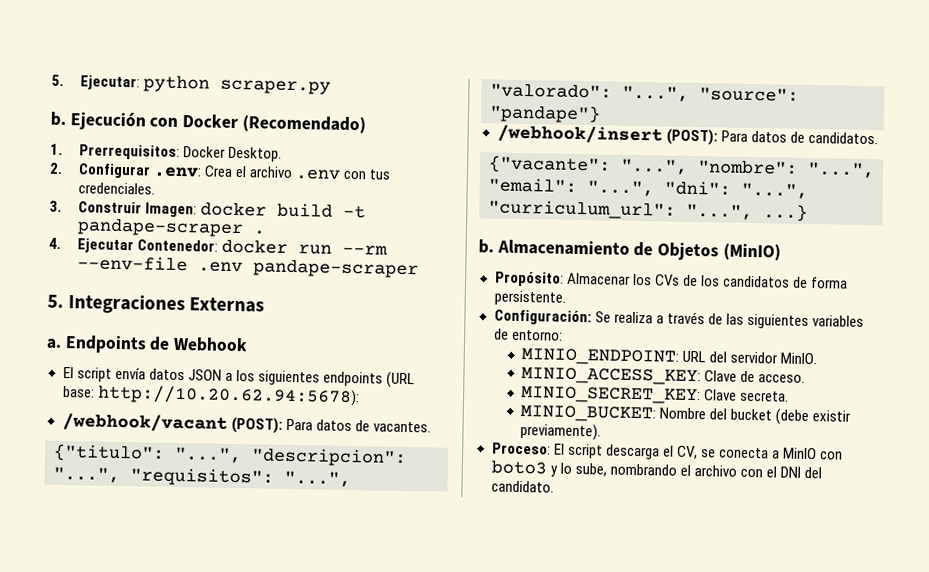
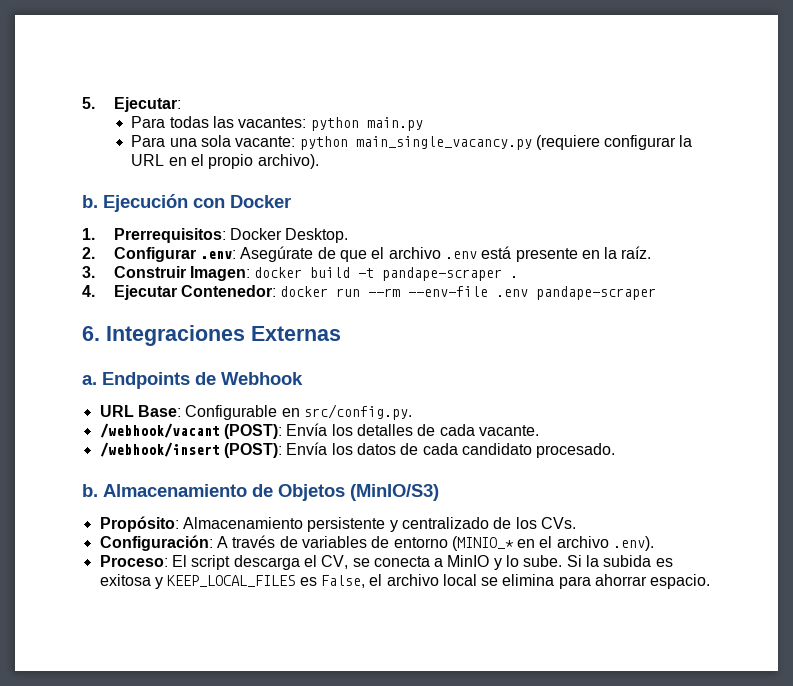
- 5. Ejecutar: python scraper.py
+ 5. Ejecutar:
+ Para todas las vacantes: python main.py
+ Para una sola vacante: python main_single_vacancy.py (requiere configurar la URL en el propio archivo).
- Ejecución con Docker (Recomendado)
+ Ejecución con Docker
- 2. Configurar .env: Crea el archivo .env con tus credenciales.
+ 2. Configurar .env: Asegúrate de que el archivo .env está presente en la raíz.
- 5. Integraciones Externas
+ 6. Integraciones Externas
- El script envía datos JSON a los siguientes endpoints (URL base: http://10.20.62.94:5678):
- /webhook/vacant (POST): Para datos de vacantes.
- {"titulo": "...", "descripcion": "...", "requisitos": "...", "valorado": "...", "source": "pandape"}
- /webhook/insert (POST): Para datos de candidatos.
- {"vacante": "...", "nombre": "...", "email": "...", "dni": "...", "curriculum_url": "...", ...}
+ URL Base: Configurable en src/config.py.
+ /webhook/vacant (POST): Envía los detalles de cada vacante.
+ /webhook/insert (POST): Envía los datos de cada candidato procesado.
- Almacenamiento de Objetos (MinIO)
+ Almacenamiento de Objetos (MinIO/S3)
- Propósito: Almacenar los CVs de los candidatos de forma persistente.
- Configuración: Se realiza a través de las siguientes variables de entorno:
- MINIO_ENDPOINT: URL del servidor MinIO.
- MINIO_ACCESS_KEY: Clave de acceso.
- MINIO_SECRET_KEY: Clave secreta.
- MINIO_BUCKET: Nombre del bucket (debe existir previamente).
+ Propósito: Almacenamiento persistente y centralizado de los CVs.
+ Configuración: A través de variables de entorno (MINIO_* en el archivo .env).
- Proceso: El script descarga el CV, se conecta a MinIO con boto3 y lo sube, nombrando el archivo con el DNI del candidato.
+ Proceso: El script descarga el CV, se conecta a MinIO y lo sube. Si la subida es exitosa y KEEP_LOCAL_FILES es False, el archivo local se elimina para ahorrar espacio.

